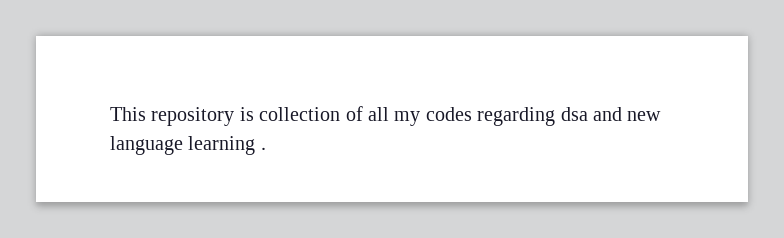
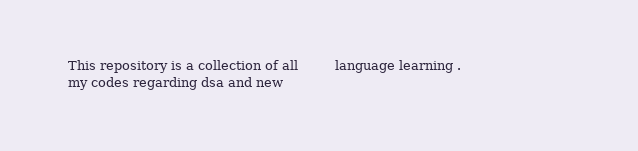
- This repository is collection of all my codes regarding dsa and new language learning .
+ This repository is a collection of all my codes regarding dsa and new language learning .

